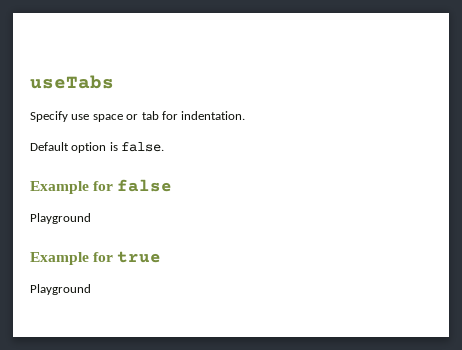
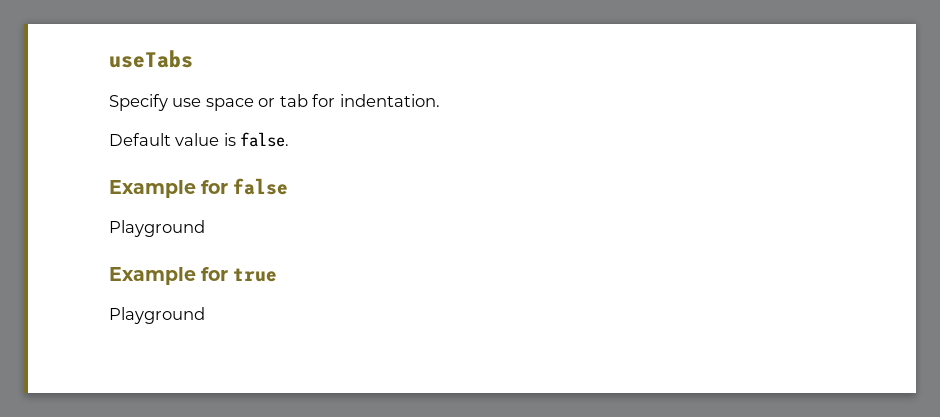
- Default option is false.
+ Default value is false.

